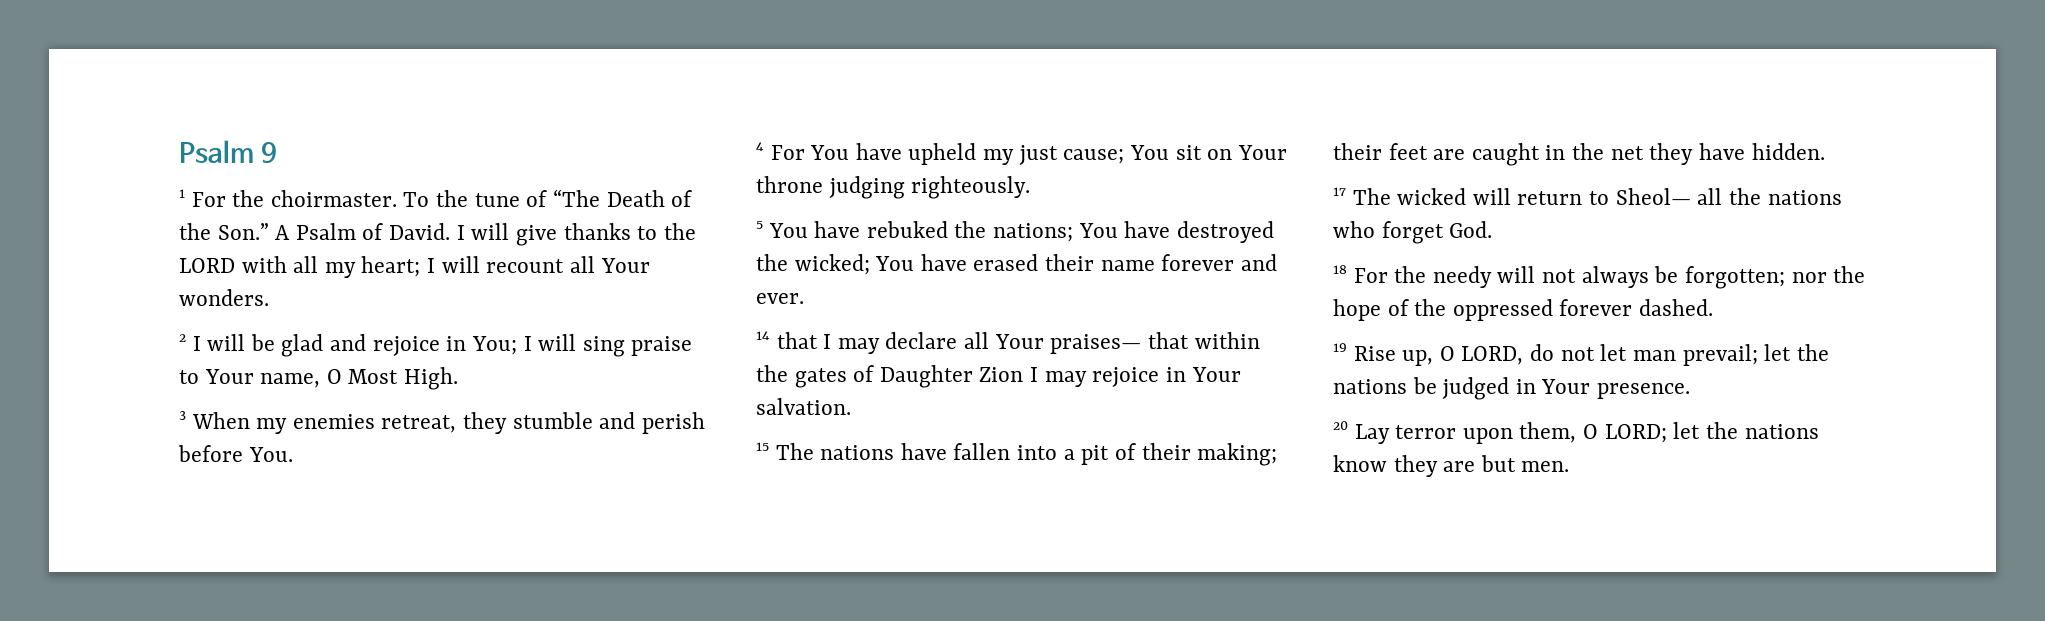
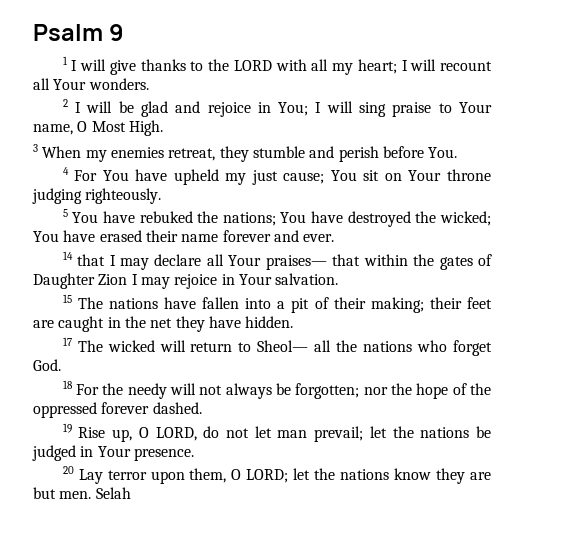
- 1 For the choirmaster. To the tune of “The Death of the Son.” A Psalm of David. I will give thanks to the LORD with all my heart; I will recount all Your wonders.
+ 1 I will give thanks to the LORD with all my heart; I will recount all Your wonders.
+ Selah

